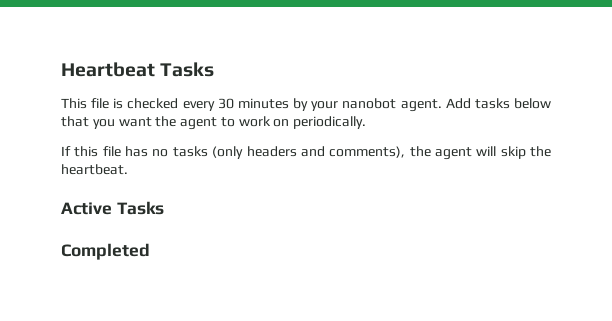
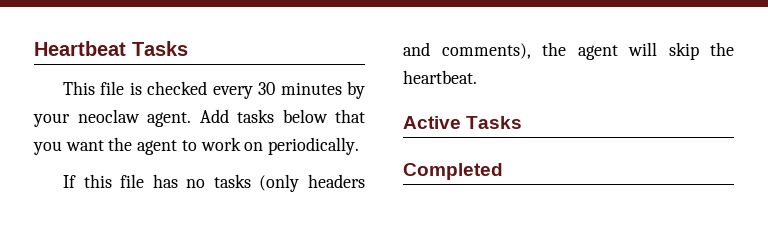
- This file is checked every 30 minutes by your nanobot agent.
+ This file is checked every 30 minutes by your neoclaw agent.

